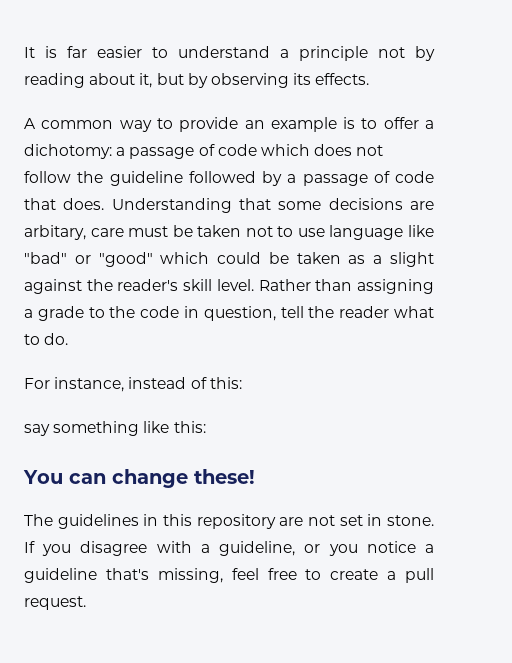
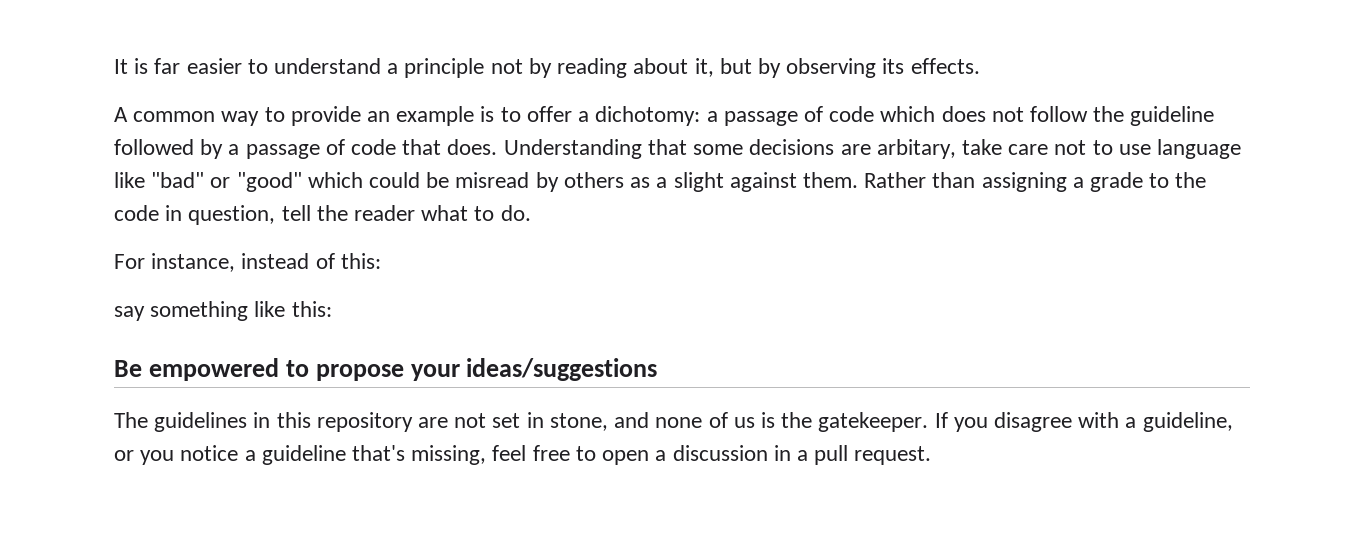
- Understanding that some decisions are arbitary, care must be taken not to use language like "bad" or "good" which could be taken as a slight against the reader's skill level.
+ Understanding that some decisions are arbitary, take care not to use language like "bad" or "good" which could be misread by others as a slight against them.
- You can change these!
+ Be empowered to propose your ideas/suggestions
- The guidelines in this repository are not set in stone.
+ The guidelines in this repository are not set in stone, and none of us is the gatekeeper.
- If you disagree with a guideline, or you notice a guideline that's missing, feel free to create a pull request.
+ If you disagree with a guideline, or you notice a guideline that's missing, feel free to open a discussion in a pull request.

